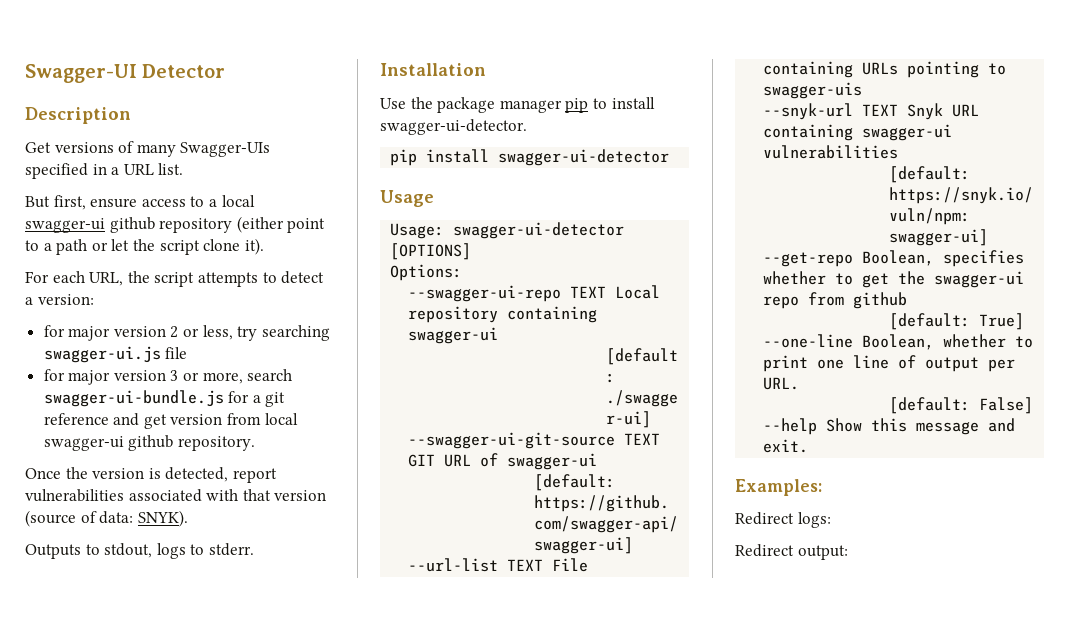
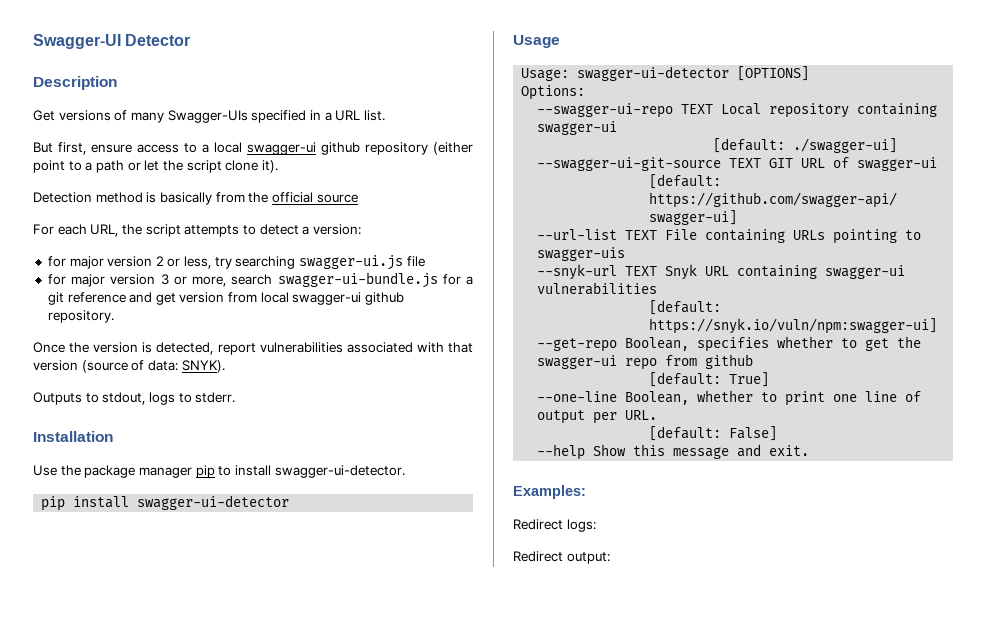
+ Detection method is basically from the official source

